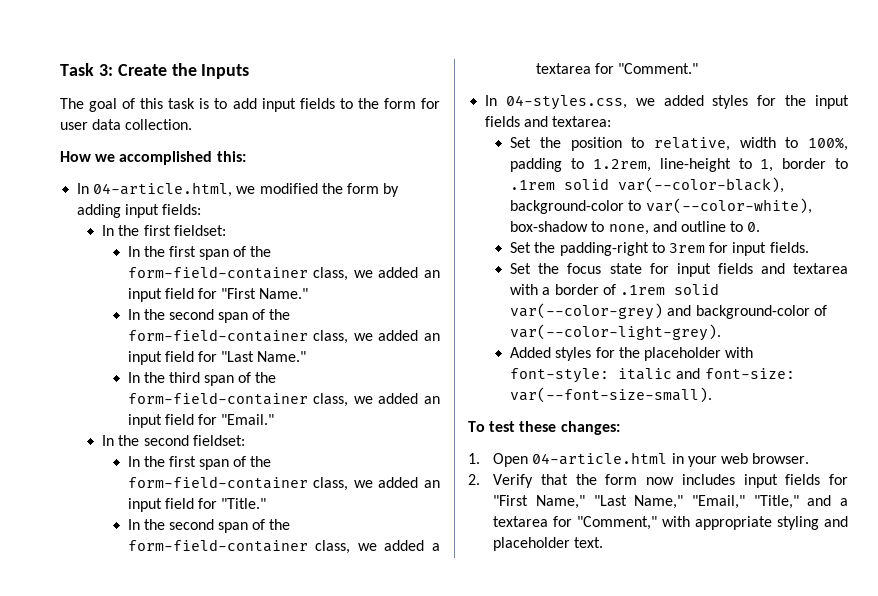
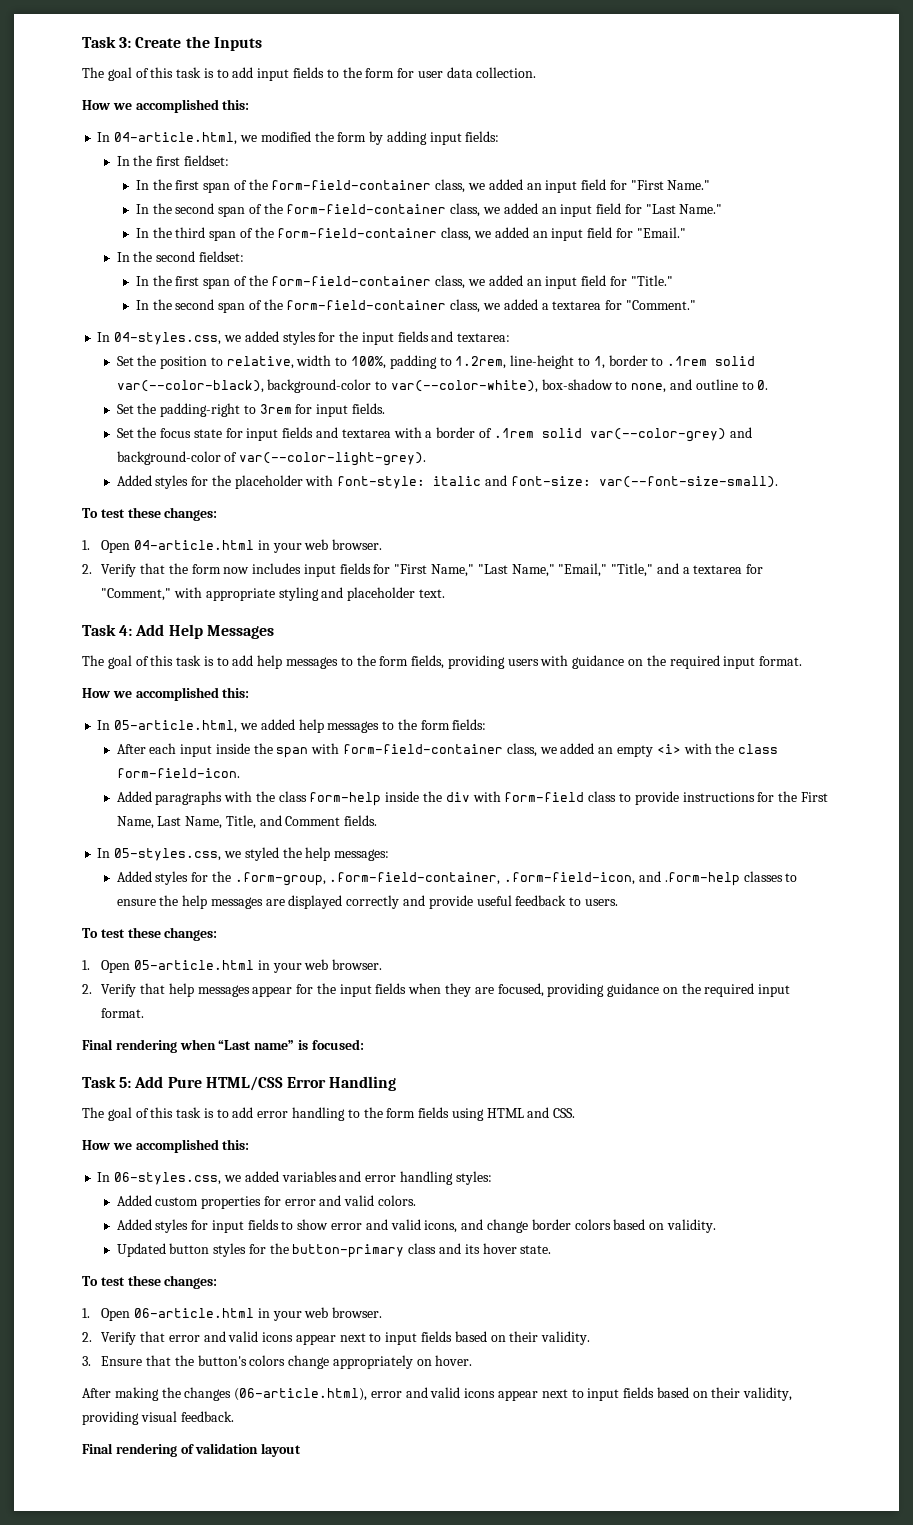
+ Task 4: Add Help Messages
+ The goal of this task is to add help messages to the form fields, providing users with guidance on the required input format.
+ How we accomplished this:
+ In 05-article.html, we added help messages to the form fields:
+ After each input inside the span with form-field-container class, we added an empty <i> with the class form-field-icon.
+ Added paragraphs with the class form-help inside the div with form-field class to provide instructions for the First Name, Last Name, Title, and Comment fields.
+ In 05-styles.css, we styled the help messages:
+ Added styles for the .form-group, .form-field-container, .form-field-icon, and .form-help classes to ensure the help messages are displayed correctly and provide useful feedback to users.
+ To test these changes:
+ 1. Open 05-article.html in your web browser.
+ 2. Verify that help messages appear for the input fields when they are focused, providing guidance on the required input format.
+ Final rendering when “Last name” is focused:
+ Task 5: Add Pure HTML/CSS Error Handling
+ The goal of this task is to add error handling to the form fields using HTML and CSS.
+ How we accomplished this:
+ In 06-styles.css, we added variables and error handling styles:
+ Added custom properties for error and valid colors.
+ Added styles for input fields to show error and valid icons, and change border colors based on validity.
+ Updated button styles for the button-primary class and its hover state.
+ To test these changes:
+ 1. Open 06-article.html in your web browser.
+ 2. Verify that error and valid icons appear next to input fields based on their validity.
+ 3. Ensure that the button's colors change appropriately on hover.
+ After making the changes (06-article.html), error and valid icons appear next to input fields based on their validity, providing visual feedback.
+ Final rendering of validation layout

